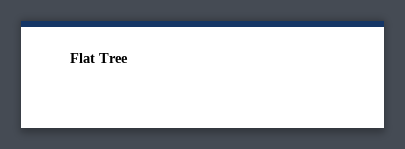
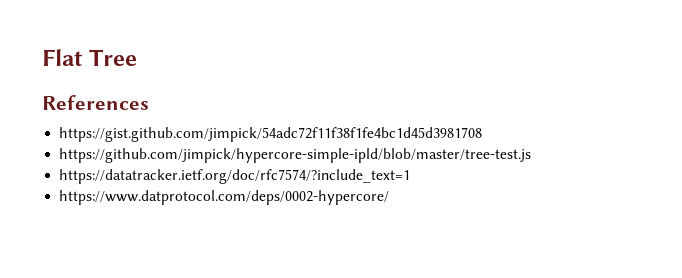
+ References
+ https://gist.github.com/jimpick/54adc72f11f38f1fe4bc1d45d3981708
+ https://github.com/jimpick/hypercore-simple-ipld/blob/master/tree-test.js
+ https://datatracker.ietf.org/doc/rfc7574/?include_text=1
+ https://www.datprotocol.com/deps/0002-hypercore/

